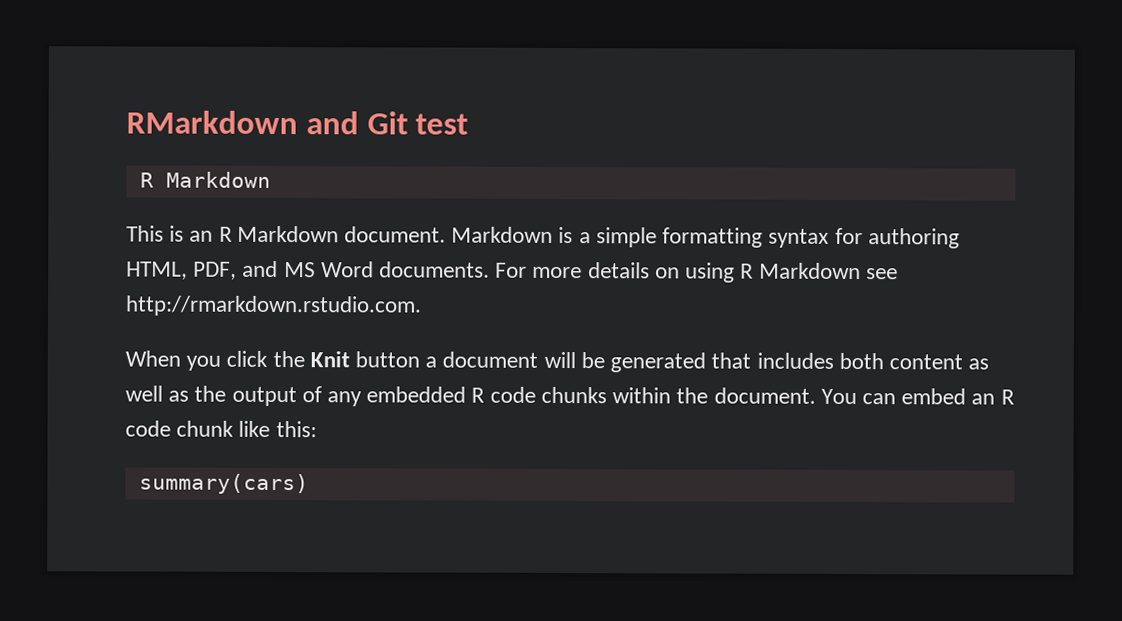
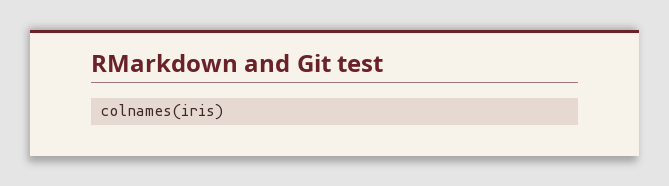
  RMarkdown and Git test
- R Markdown
- This is an R Markdown document. Markdown is a simple formatting syntax for authoring HTML, PDF, and MS Word documents. For more details on using R Markdown see http://rmarkdown.rstudio.com.
- When you click the Knit button a document will be generated that includes both content as well as the output of any embedded R code chunks within the document. You can embed an R code chunk like this:
- summary(cars)
+ colnames(iris)

